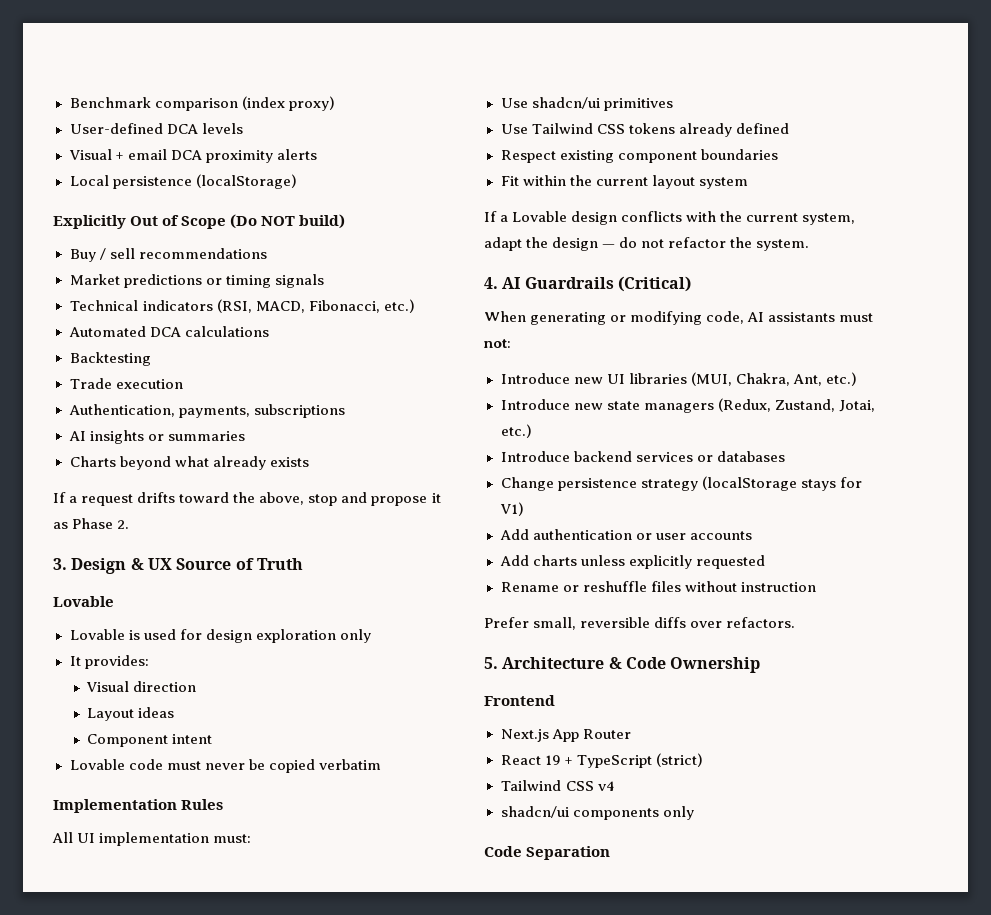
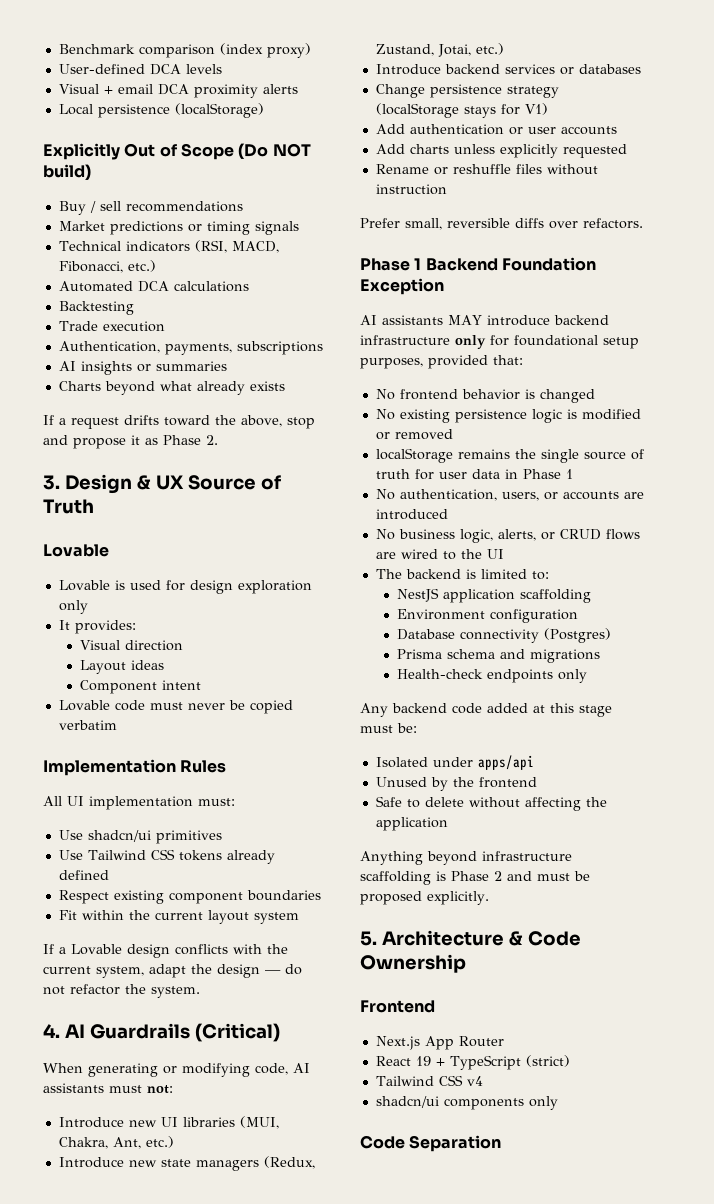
+ Phase 1 Backend Foundation Exception
+ AI assistants MAY introduce backend infrastructure only for foundational setup purposes, provided that:
+ No frontend behavior is changed
+ No existing persistence logic is modified or removed
+ localStorage remains the single source of truth for user data in Phase 1
+ No authentication, users, or accounts are introduced
+ No business logic, alerts, or CRUD flows are wired to the UI
+ The backend is limited to:
+ NestJS application scaffolding
+ Environment configuration
+ Database connectivity (Postgres)
+ Prisma schema and migrations
+ Health-check endpoints only
+ Any backend code added at this stage must be:
+ Isolated under apps/api
+ Unused by the frontend
+ Safe to delete without affecting the application
+ Anything beyond infrastructure scaffolding is Phase 2 and must be proposed explicitly.

